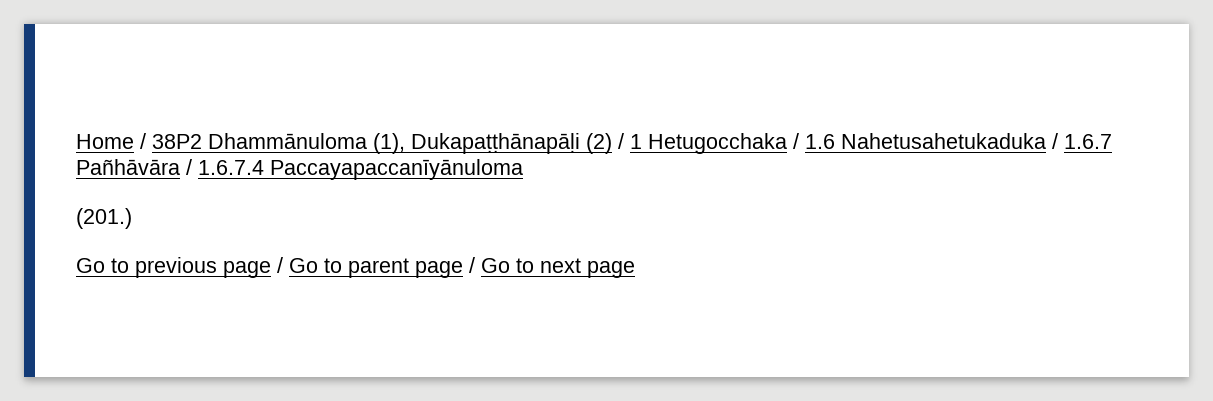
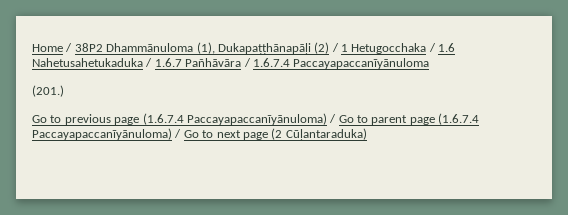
- Go to previous page / Go to parent page / Go to next page
+ Go to previous page (1.6.7.4 Paccayapaccanīyānuloma) / Go to parent page (1.6.7.4 Paccayapaccanīyānuloma) / Go to next page (2 Cūḷantaraduka)

